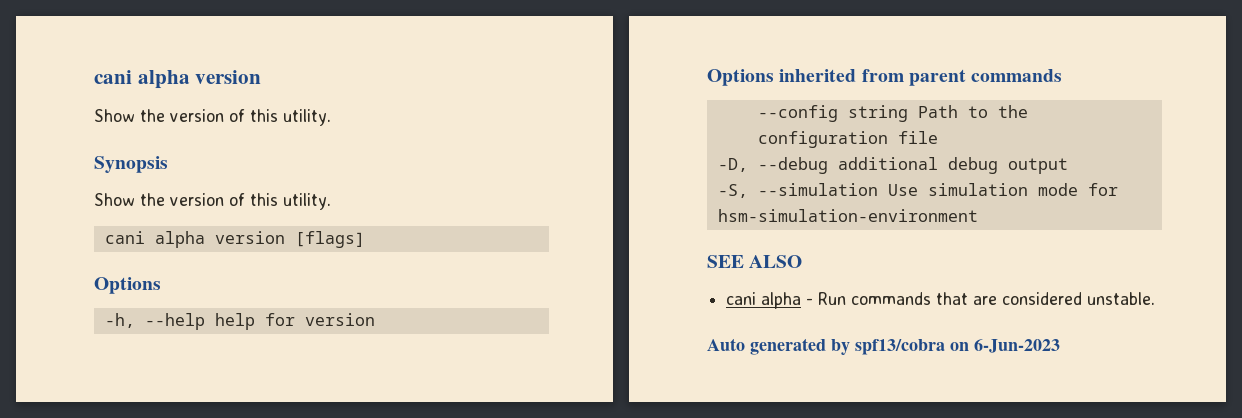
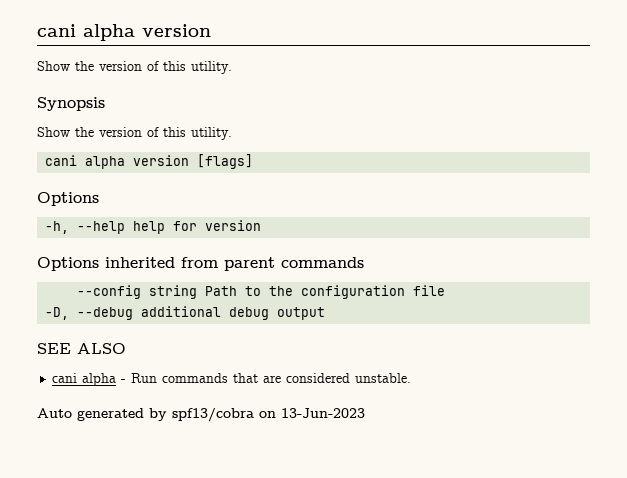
- -S, --simulation Use simulation mode for hsm-simulation-environment
- Auto generated by spf13/cobra on 6-Jun-2023
+ Auto generated by spf13/cobra on 13-Jun-2023

